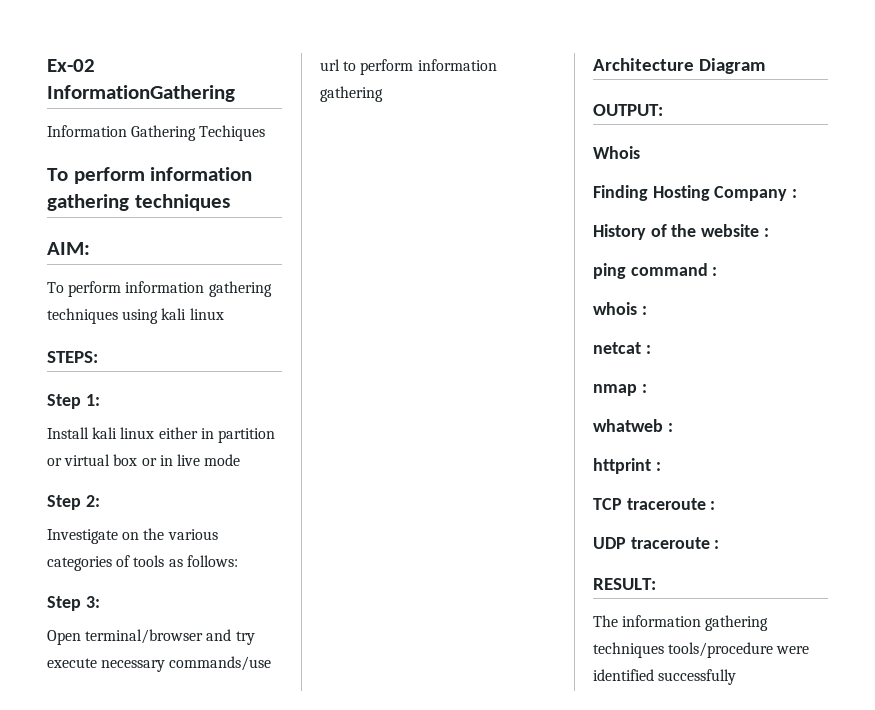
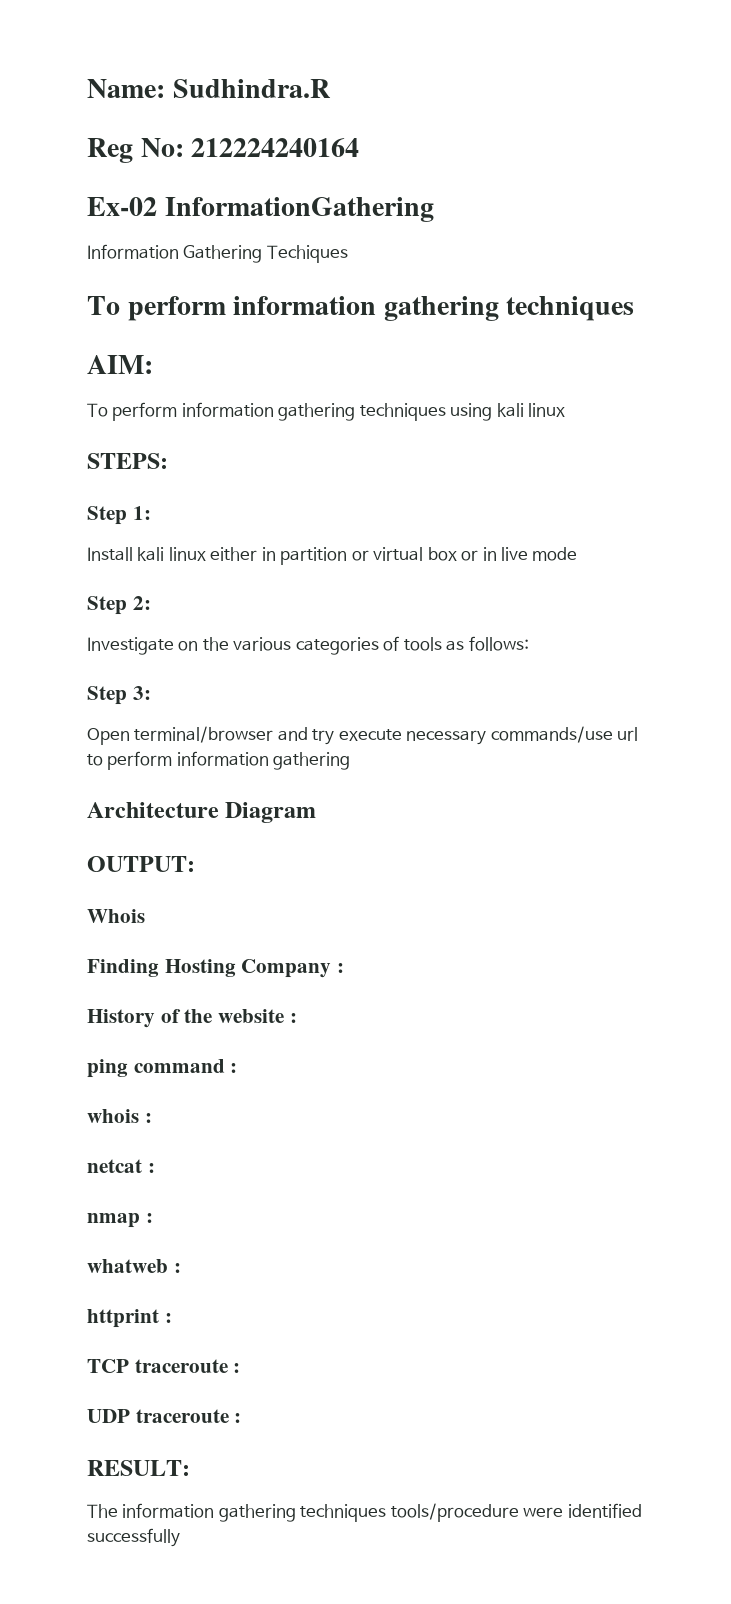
+ Name: Sudhindra.R
+ Reg No: 212224240164

